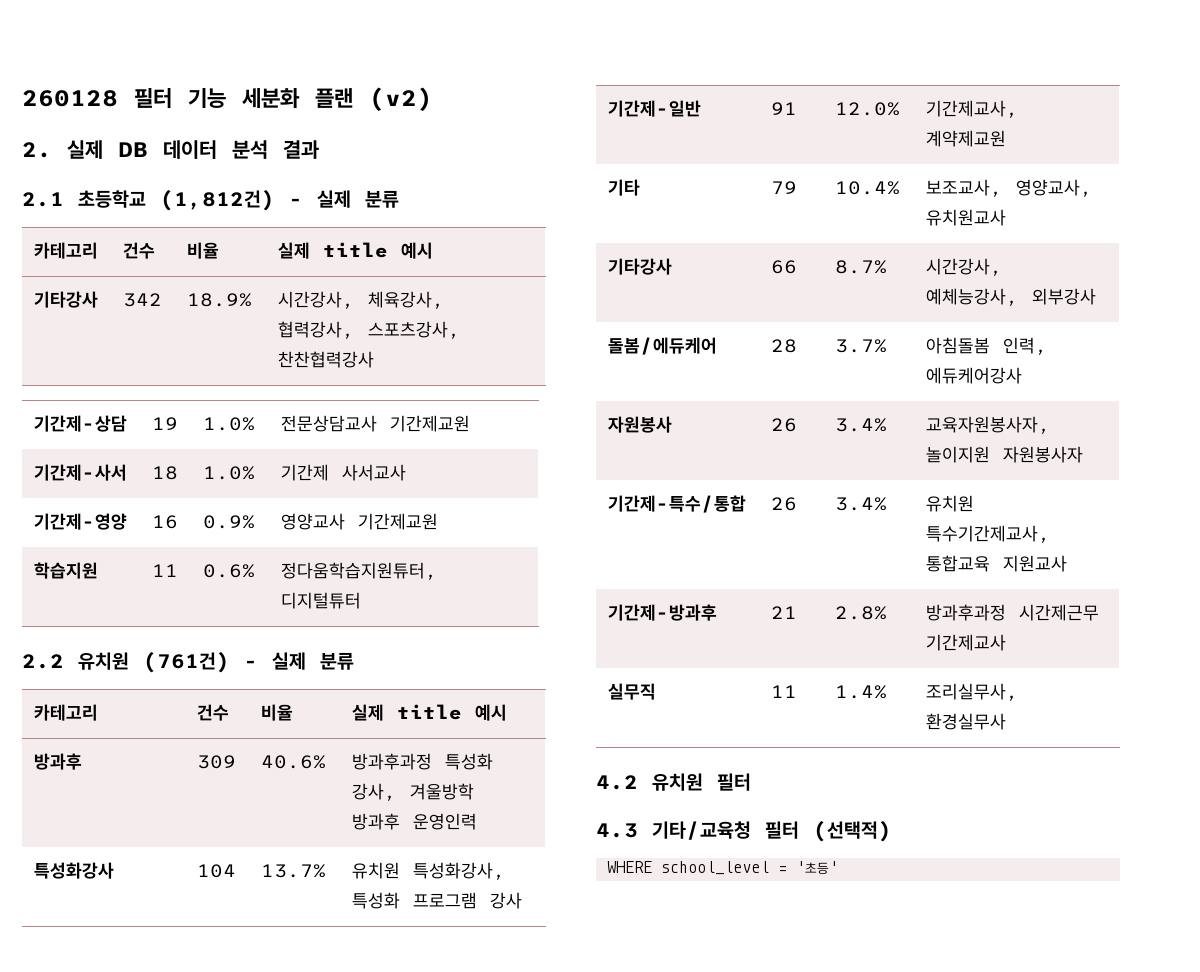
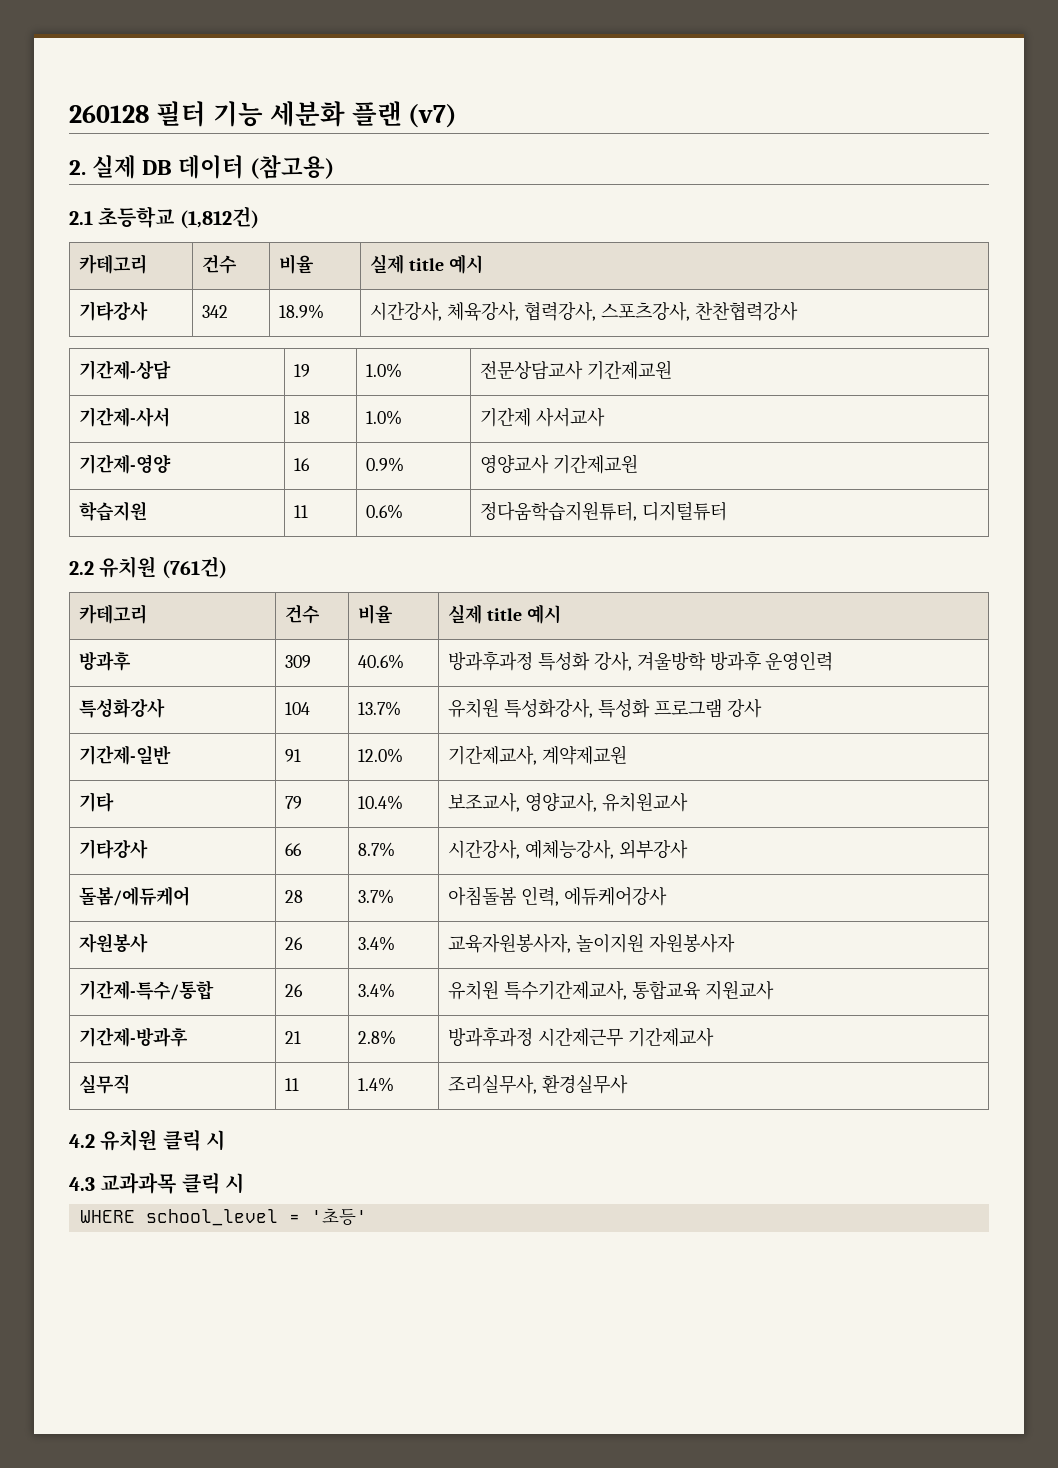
- 260128 필터 기능 세분화 플랜 (v2)
+ 260128 필터 기능 세분화 플랜 (v7)
- 2. 실제 DB 데이터 분석 결과
+ 2. 실제 DB 데이터 (참고용)
- 2.1 초등학교 (1,812건) - 실제 분류
+ 2.1 초등학교 (1,812건)
- 2.2 유치원 (761건) - 실제 분류
+ 2.2 유치원 (761건)
- 4.2 유치원 필터
+ 4.2 유치원 클릭 시
- 4.3 기타/교육청 필터 (선택적)
+ 4.3 교과과목 클릭 시

